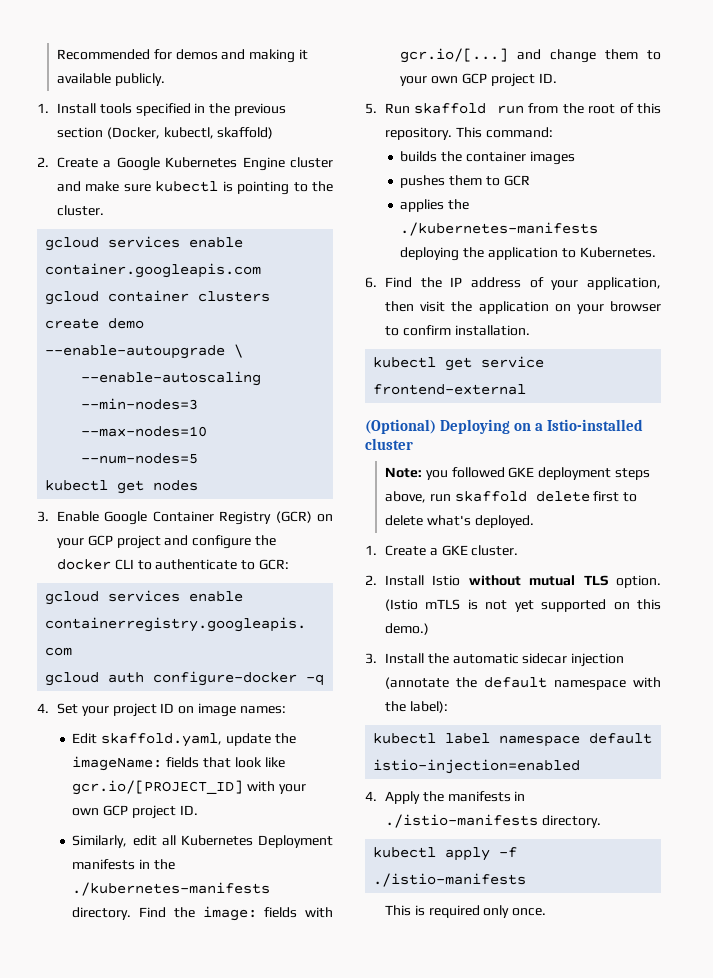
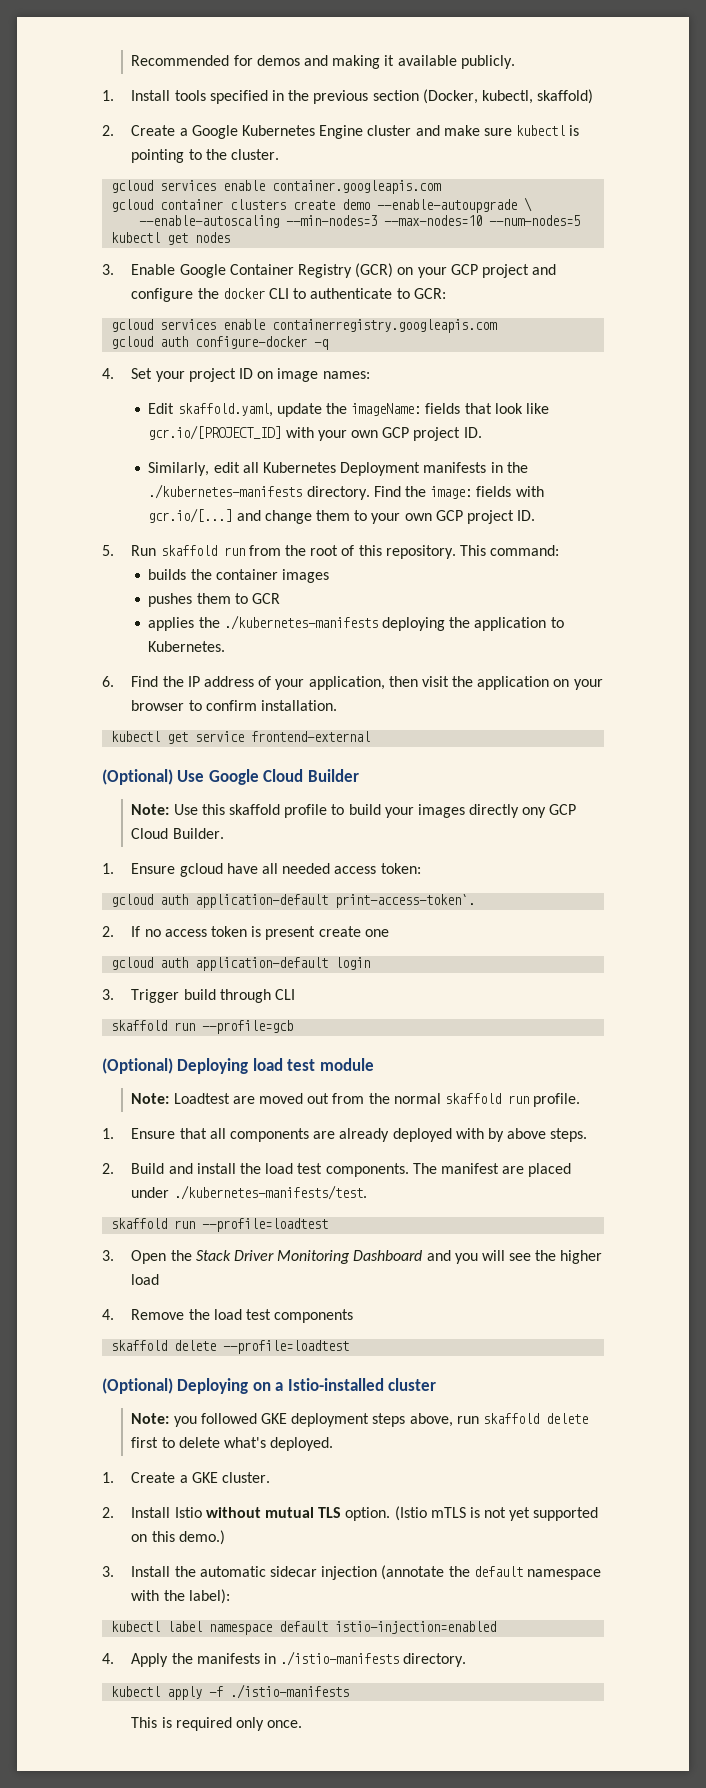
+ (Optional) Use Google Cloud Builder
+ Note: Use this skaffold profile to build your images directly ony GCP Cloud Builder.
+ 1. Ensure gcloud have all needed access token:
+ gcloud auth application-default print-access-token`.
+ 2. If no access token is present create one
+ gcloud auth application-default login
+ 3. Trigger build through CLI
+ skaffold run --profile=gcb
+ (Optional) Deploying load test module
+ Note: Loadtest are moved out from the normal skaffold run profile.
+ 1. Ensure that all components are already deployed with by above steps.
+ 2. Build and install the load test components. The manifest are placed under ./kubernetes-manifests/test.
+ skaffold run --profile=loadtest
+ 3. Open the Stack Driver Monitoring Dashboard and you will see the higher load
+ 4. Remove the load test components
+ skaffold delete --profile=loadtest

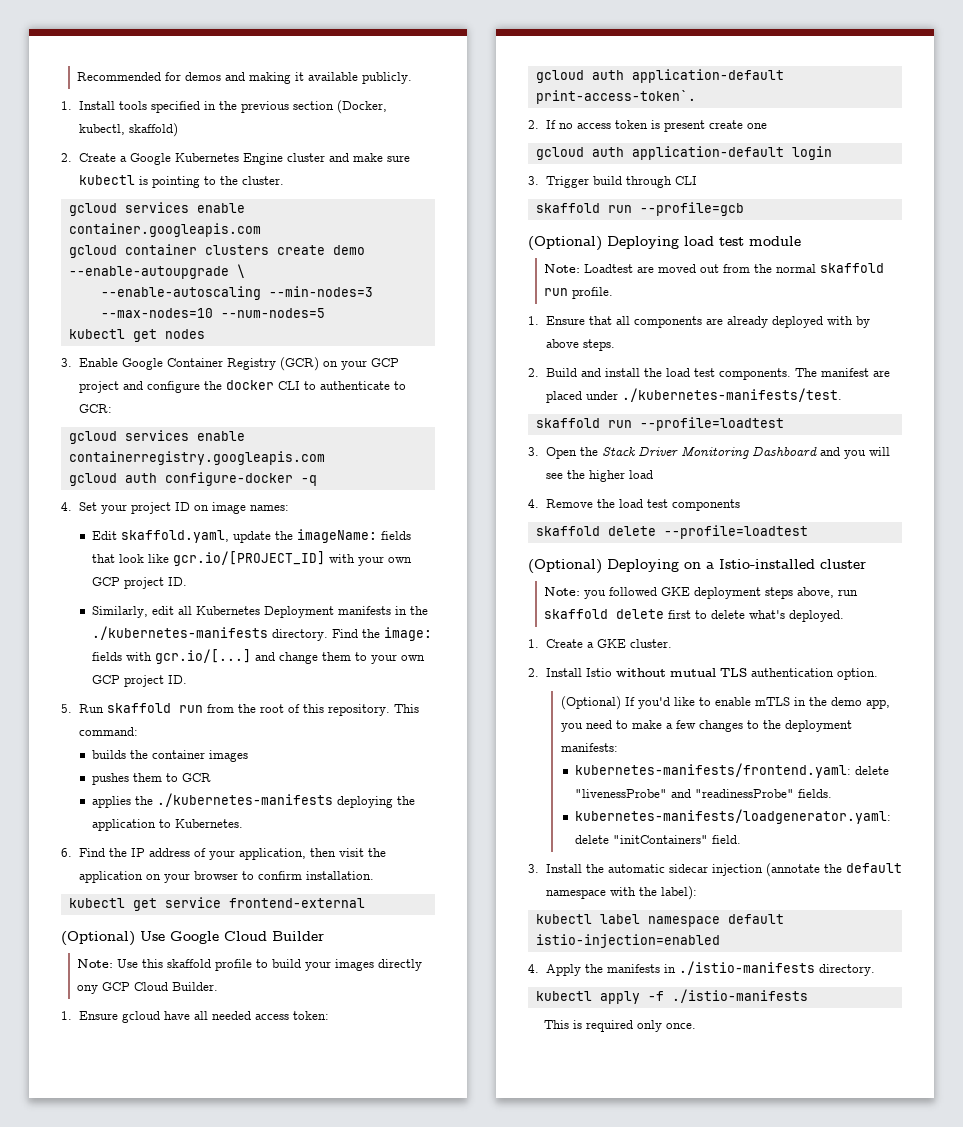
- 2. Install Istio without mutual TLS option. (Istio mTLS is not yet supported on this demo.)
+ 2. Install Istio without mutual TLS authentication option.
+ (Optional) If you'd like to enable mTLS in the demo app, you need to make a few changes to the deployment manifests:
+ kubernetes-manifests/frontend.yaml: delete "livenessProbe" and "readinessProbe" fields.
+ kubernetes-manifests/loadgenerator.yaml: delete "initContainers" field.

